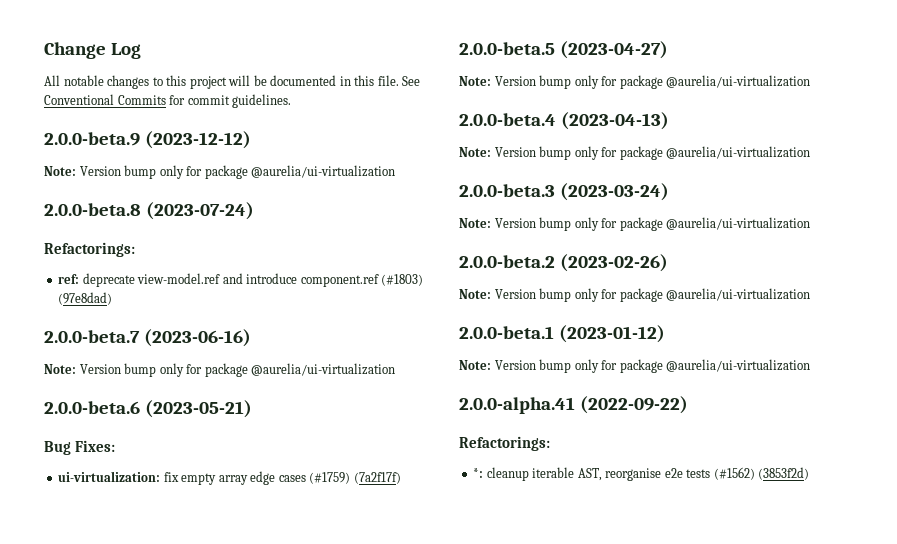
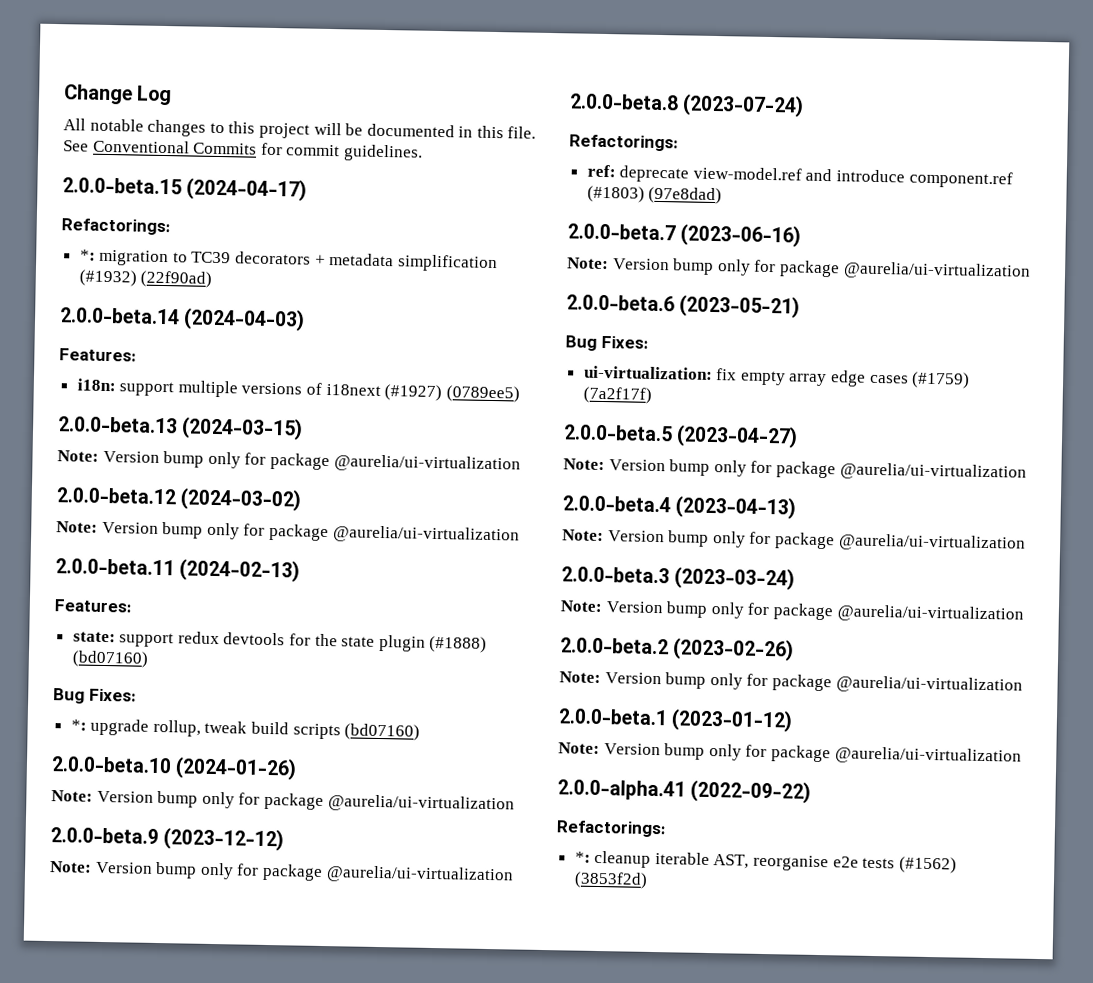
+ 2.0.0-beta.15 (2024-04-17)
+ Refactorings:
+ *: migration to TC39 decorators + metadata simplification (#1932) (22f90ad)
+ 2.0.0-beta.14 (2024-04-03)
+ Features:
+ i18n: support multiple versions of i18next (#1927) (0789ee5)
+ 2.0.0-beta.13 (2024-03-15)
+ Note: Version bump only for package @aurelia/ui-virtualization
+ 2.0.0-beta.12 (2024-03-02)
+ Note: Version bump only for package @aurelia/ui-virtualization
+ 2.0.0-beta.11 (2024-02-13)
+ Features:
+ state: support redux devtools for the state plugin (#1888) (bd07160)
+ Bug Fixes:
+ *: upgrade rollup, tweak build scripts (bd07160)
+ 2.0.0-beta.10 (2024-01-26)
+ Note: Version bump only for package @aurelia/ui-virtualization

